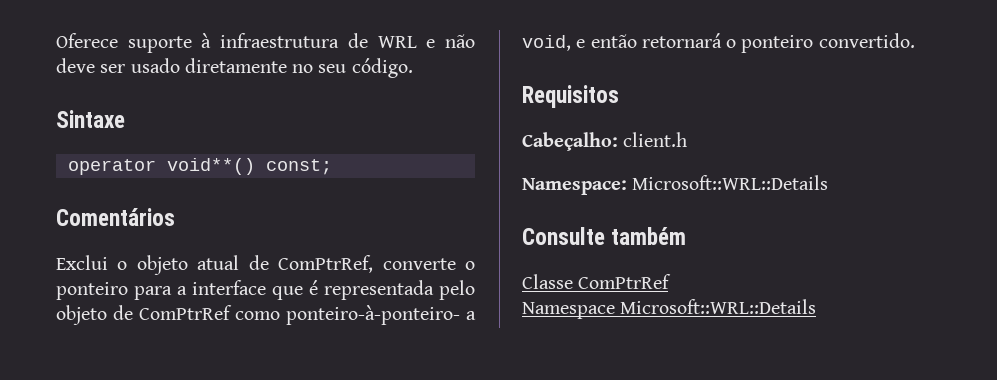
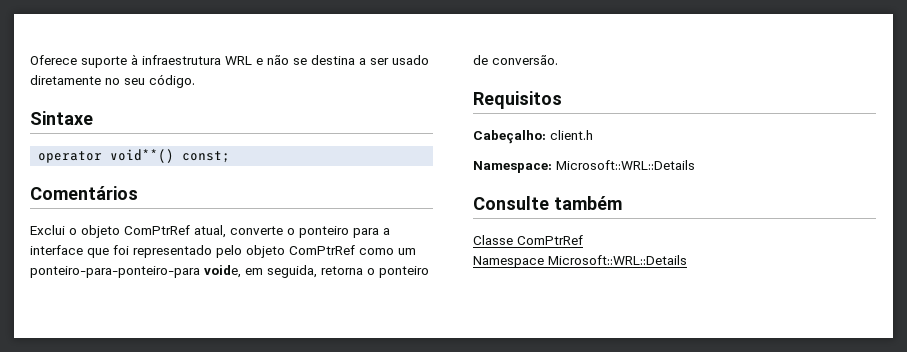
- Oferece suporte à infraestrutura de WRL e não deve ser usado diretamente no seu código.
+ Oferece suporte à infraestrutura WRL e não se destina a ser usado diretamente no seu código.
- Exclui o objeto atual de ComPtrRef, converte o ponteiro para a interface que é representada pelo objeto de ComPtrRef como ponteiro-à-ponteiro- a void, e então retornará o ponteiro convertido.
+ Exclui o objeto ComPtrRef atual, converte o ponteiro para a interface que foi representado pelo objeto ComPtrRef como um ponteiro-para-ponteiro-para voide, em seguida, retorna o ponteiro de conversão.

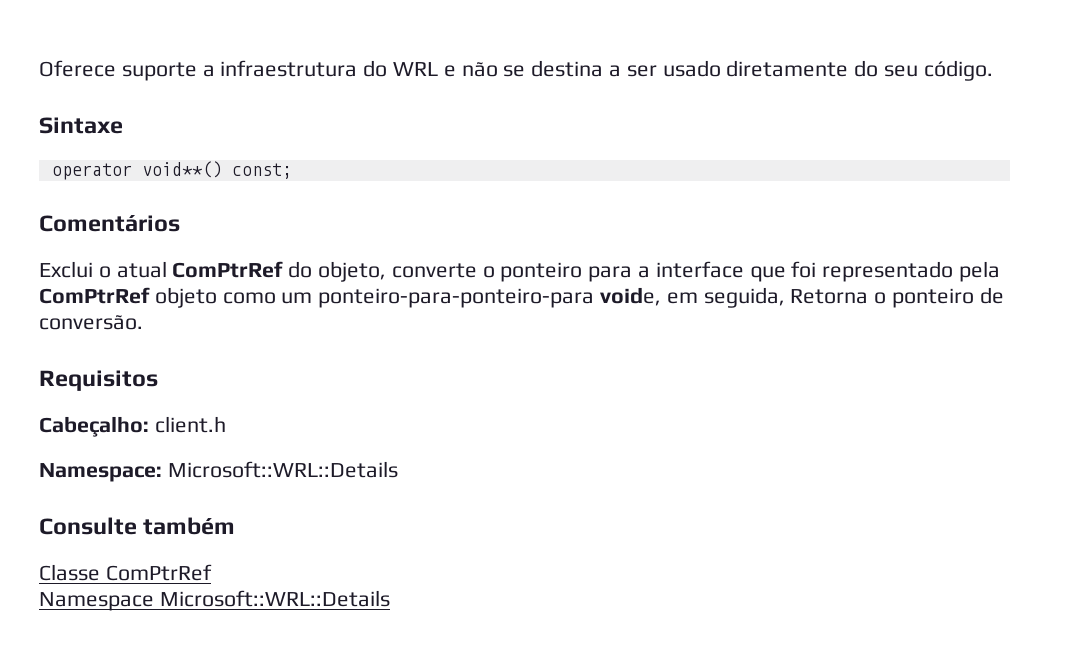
- Oferece suporte à infraestrutura WRL e não se destina a ser usado diretamente no seu código.
+ Oferece suporte a infraestrutura do WRL e não se destina a ser usado diretamente do seu código.
- Exclui o objeto ComPtrRef atual, converte o ponteiro para a interface que foi representado pelo objeto ComPtrRef como um ponteiro-para-ponteiro-para voide, em seguida, retorna o ponteiro de conversão.
+ Exclui o atual ComPtrRef do objeto, converte o ponteiro para a interface que foi representado pela ComPtrRef objeto como um ponteiro-para-ponteiro-para voide, em seguida, Retorna o ponteiro de conversão.

